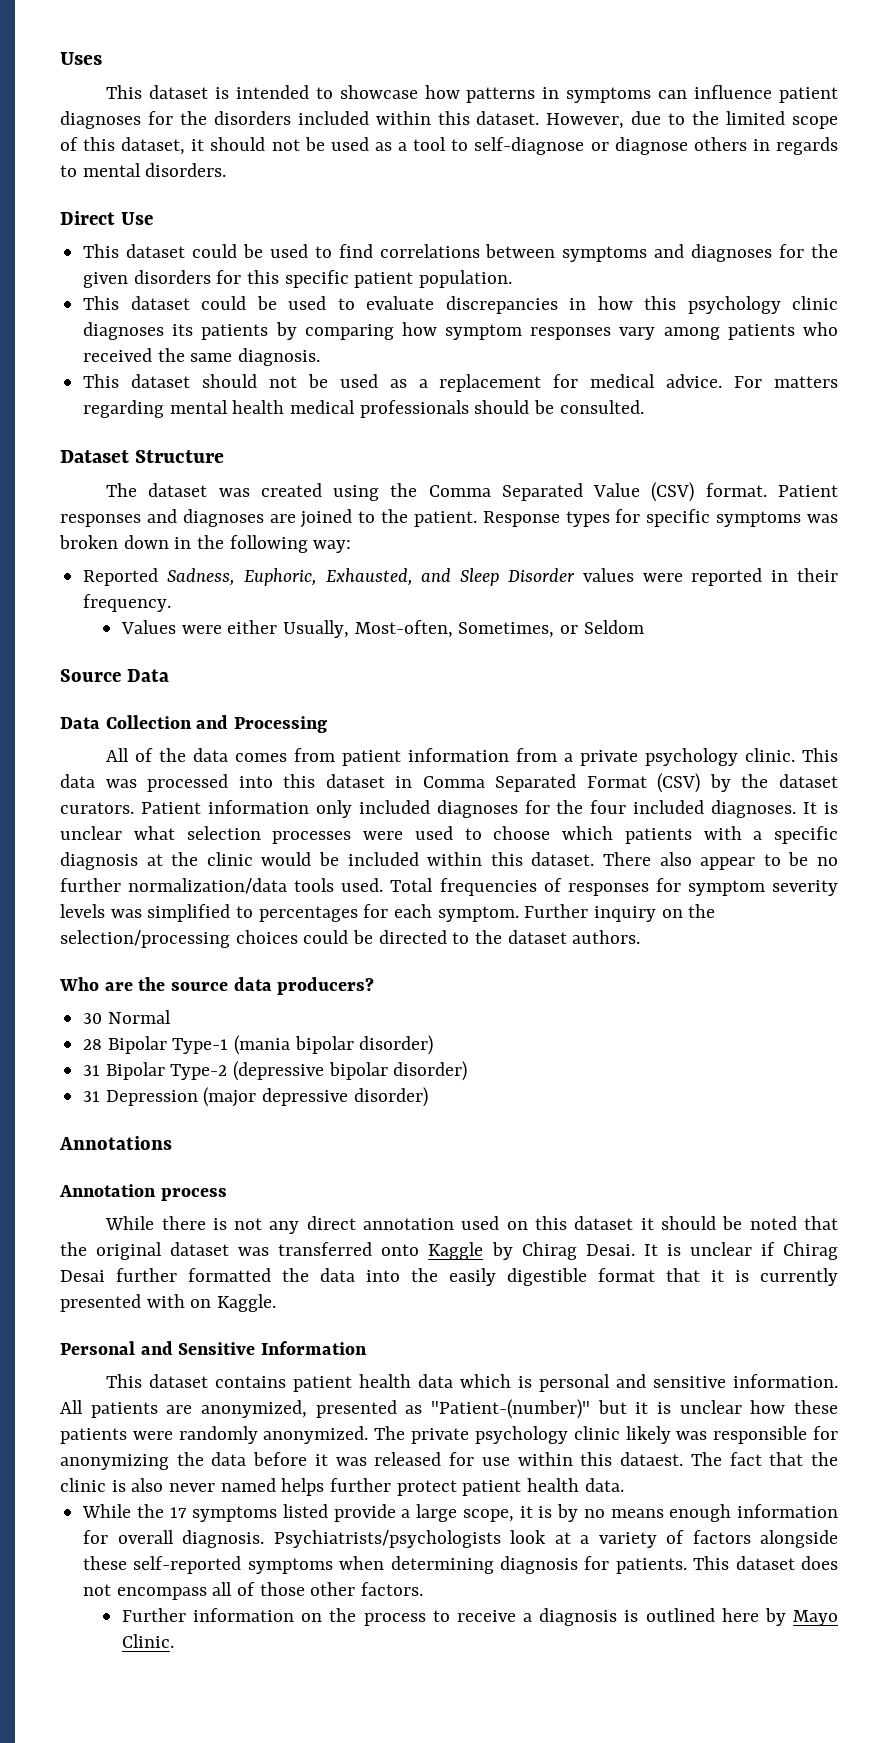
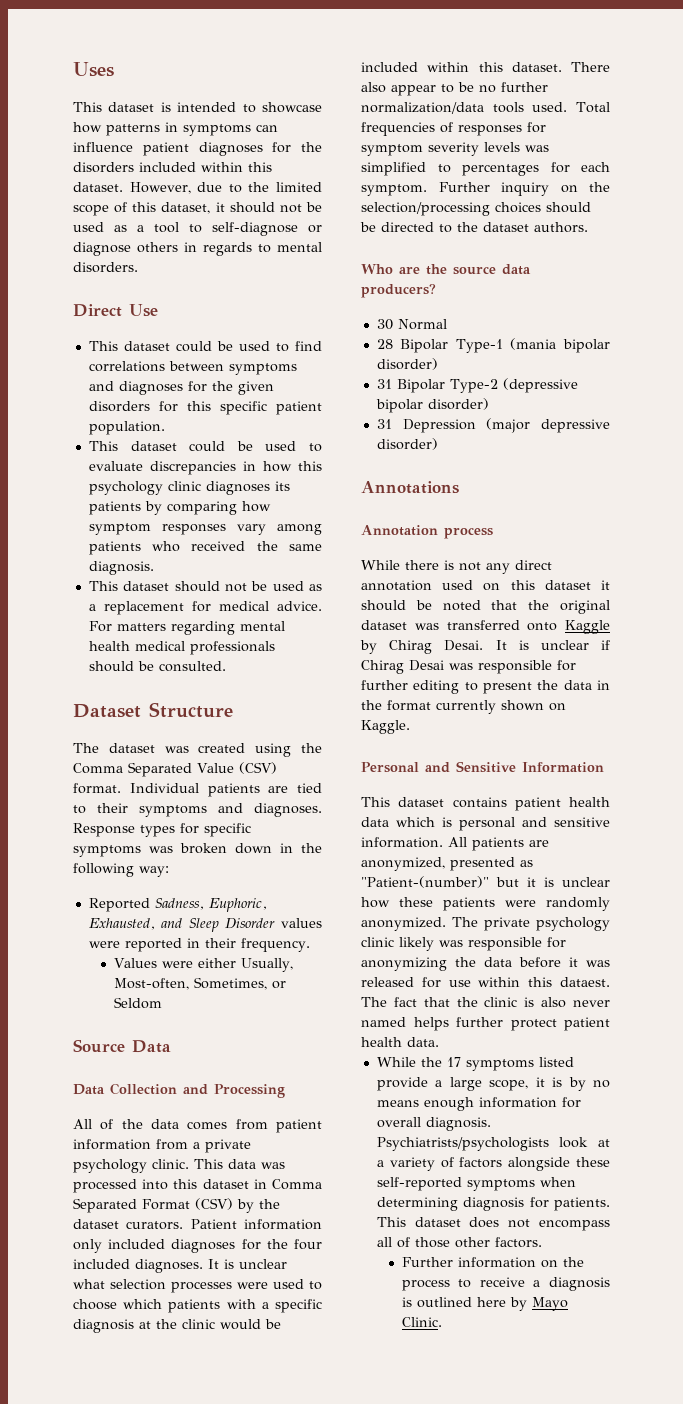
- Patient responses and diagnoses are joined to the patient.
+ Individual patients are tied to their symptoms and diagnoses.
- Further inquiry on the selection/processing choices could be directed to the dataset authors.
+ Further inquiry on the selection/processing choices should be directed to the dataset authors.
- It is unclear if Chirag Desai further formatted the data into the easily digestible format that it is currently presented with on Kaggle.
+ It is unclear if Chirag Desai was responsible for further editing to present the data in the format currently shown on Kaggle.

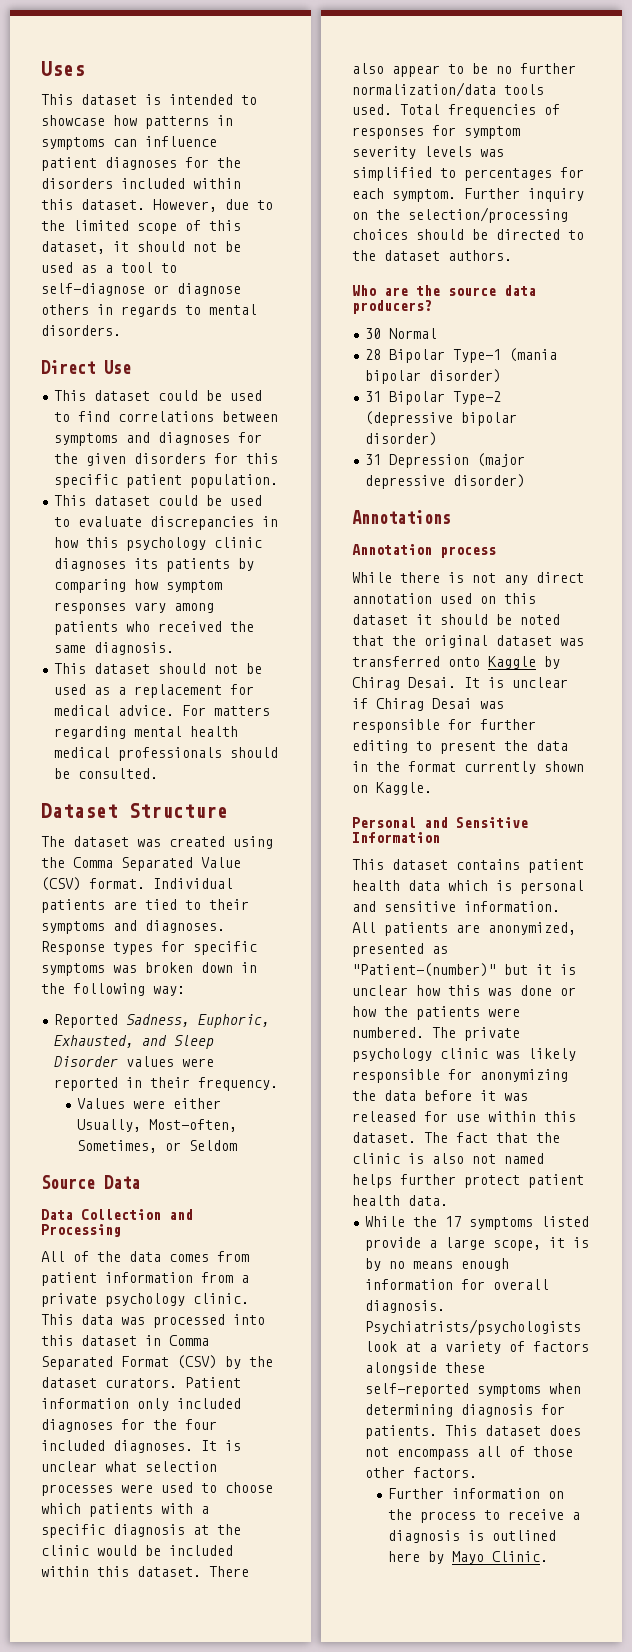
- All patients are anonymized, presented as "Patient-(number)" but it is unclear how these patients were randomly anonymized.
+ All patients are anonymized, presented as "Patient-(number)" but it is unclear how this was done or how the patients were numbered.
- The private psychology clinic likely was responsible for anonymizing the data before it was released for use within this dataest.
+ The private psychology clinic was likely responsible for anonymizing the data before it was released for use within this dataset.
- The fact that the clinic is also never named helps further protect patient health data.
+ The fact that the clinic is also not named helps further protect patient health data.

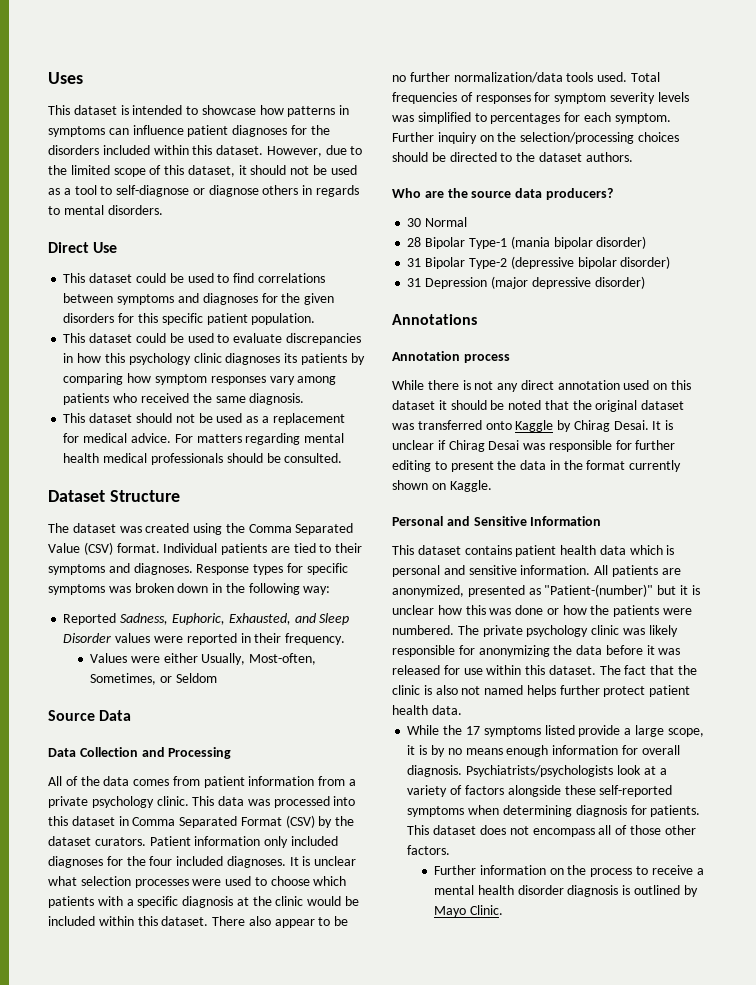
- Further information on the process to receive a diagnosis is outlined here by Mayo Clinic.
+ Further information on the process to receive a mental health disorder diagnosis is outlined by Mayo Clinic.

